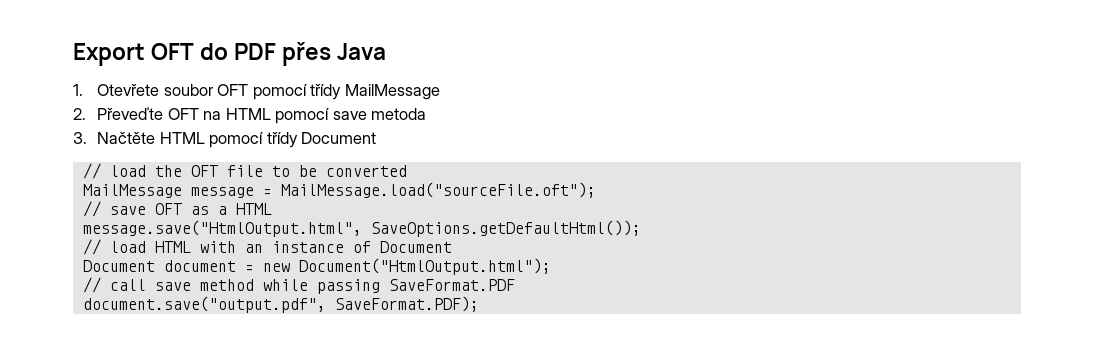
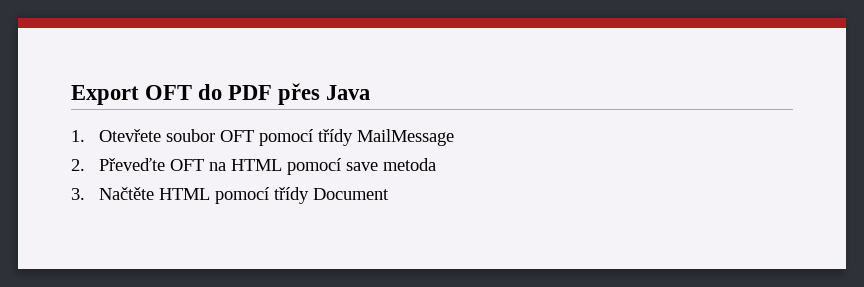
- // load the OFT file to be converted
- MailMessage message = MailMessage.load("sourceFile.oft");
- // save OFT as a HTML
- message.save("HtmlOutput.html", SaveOptions.getDefaultHtml());
- // load HTML with an instance of Document
- Document document = new Document("HtmlOutput.html");
- // call save method while passing SaveFormat.PDF
- document.save("output.pdf", SaveFormat.PDF);

